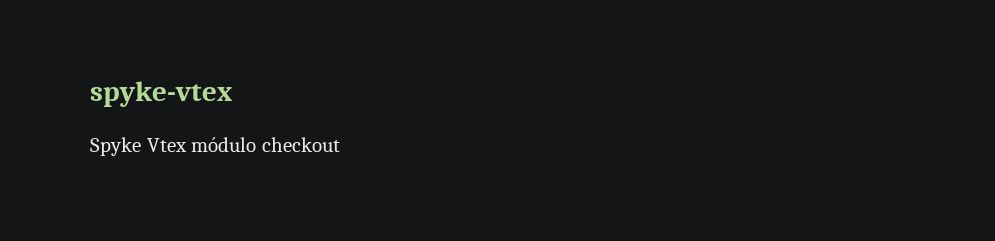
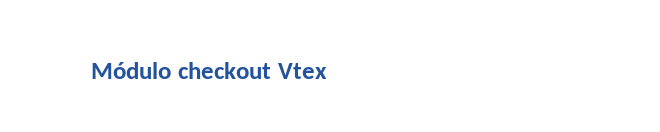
- spyke-vtex
- Spyke Vtex módulo checkout
+ Módulo checkout Vtex

